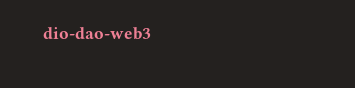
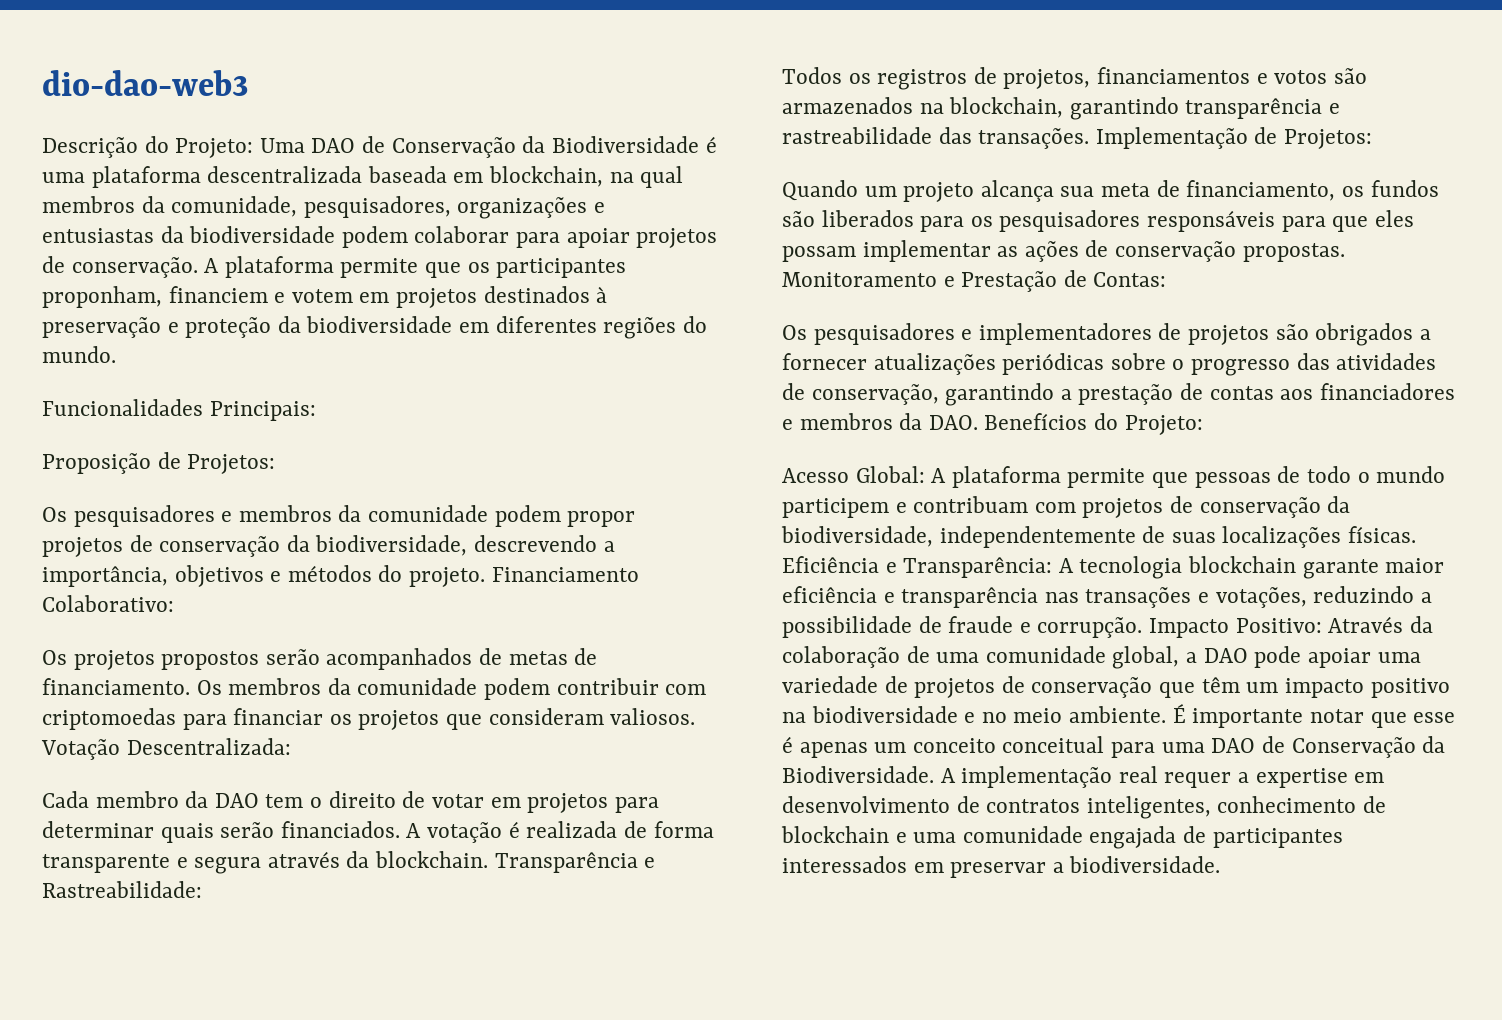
+ Descrição do Projeto: Uma DAO de Conservação da Biodiversidade é uma plataforma descentralizada baseada em blockchain, na qual membros da comunidade, pesquisadores, organizações e entusiastas da biodiversidade podem colaborar para apoiar projetos de conservação. A plataforma permite que os participantes proponham, financiem e votem em projetos destinados à preservação e proteção da biodiversidade em diferentes regiões do mundo.
+ Funcionalidades Principais:
+ Proposição de Projetos:
+ Os pesquisadores e membros da comunidade podem propor projetos de conservação da biodiversidade, descrevendo a importância, objetivos e métodos do projeto. Financiamento Colaborativo:
+ Os projetos propostos serão acompanhados de metas de financiamento. Os membros da comunidade podem contribuir com criptomoedas para financiar os projetos que consideram valiosos. Votação Descentralizada:
+ Cada membro da DAO tem o direito de votar em projetos para determinar quais serão financiados. A votação é realizada de forma transparente e segura através da blockchain. Transparência e Rastreabilidade:
+ Todos os registros de projetos, financiamentos e votos são armazenados na blockchain, garantindo transparência e rastreabilidade das transações. Implementação de Projetos:
+ Quando um projeto alcança sua meta de financiamento, os fundos são liberados para os pesquisadores responsáveis para que eles possam implementar as ações de conservação propostas. Monitoramento e Prestação de Contas:
+ Os pesquisadores e implementadores de projetos são obrigados a fornecer atualizações periódicas sobre o progresso das atividades de conservação, garantindo a prestação de contas aos financiadores e membros da DAO. Benefícios do Projeto:
+ Acesso Global: A plataforma permite que pessoas de todo o mundo participem e contribuam com projetos de conservação da biodiversidade, independentemente de suas localizações físicas. Eficiência e Transparência: A tecnologia blockchain garante maior eficiência e transparência nas transações e votações, reduzindo a possibilidade de fraude e corrupção. Impacto Positivo: Através da colaboração de uma comunidade global, a DAO pode apoiar uma variedade de projetos de conservação que têm um impacto positivo na biodiversidade e no meio ambiente. É importante notar que esse é apenas um conceito conceitual para uma DAO de Conservação da Biodiversidade. A implementação real requer a expertise em desenvolvimento de contratos inteligentes, conhecimento de blockchain e uma comunidade engajada de participantes interessados em preservar a biodiversidade.

